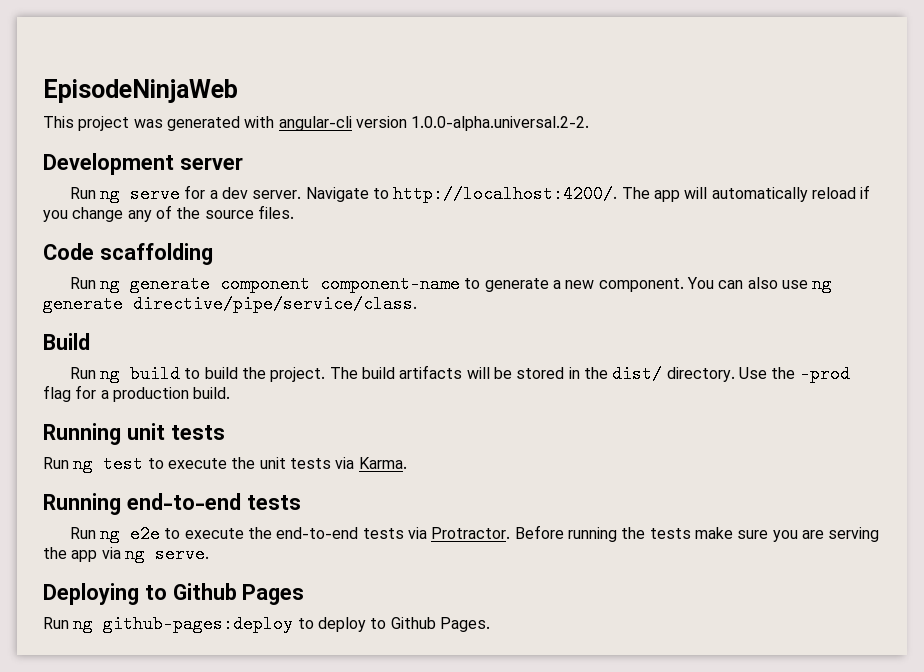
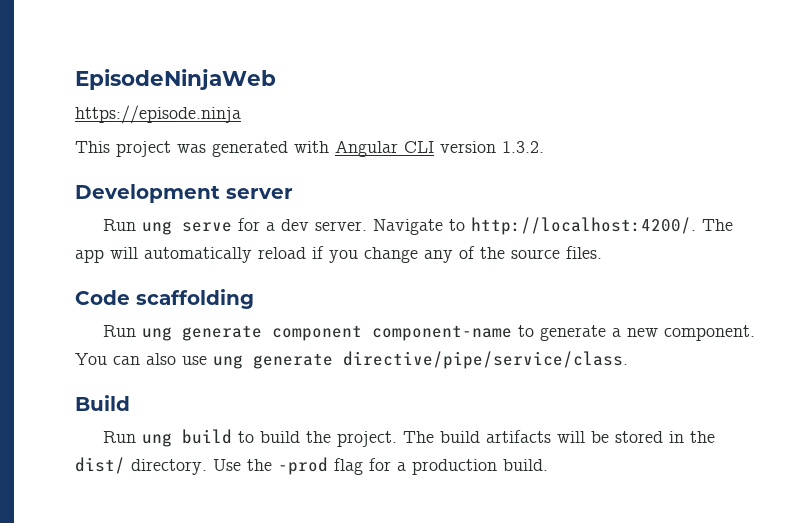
+ https://episode.ninja
- This project was generated with angular-cli version 1.0.0-alpha.universal.2-2.
+ This project was generated with Angular CLI version 1.3.2.
- Run ng serve for a dev server.
+ Run ung serve for a dev server.
- Run ng generate component component-name to generate a new component.
+ Run ung generate component component-name to generate a new component.
- You can also use ng generate directive/pipe/service/class.
+ You can also use ung generate directive/pipe/service/class.
- Run ng build to build the project.
+ Run ung build to build the project.
- Running unit tests
- Run ng test to execute the unit tests via Karma.
- Running end-to-end tests
- Run ng e2e to execute the end-to-end tests via Protractor. Before running the tests make sure you are serving the app via ng serve.
- Deploying to Github Pages
- Run ng github-pages:deploy to deploy to Github Pages.

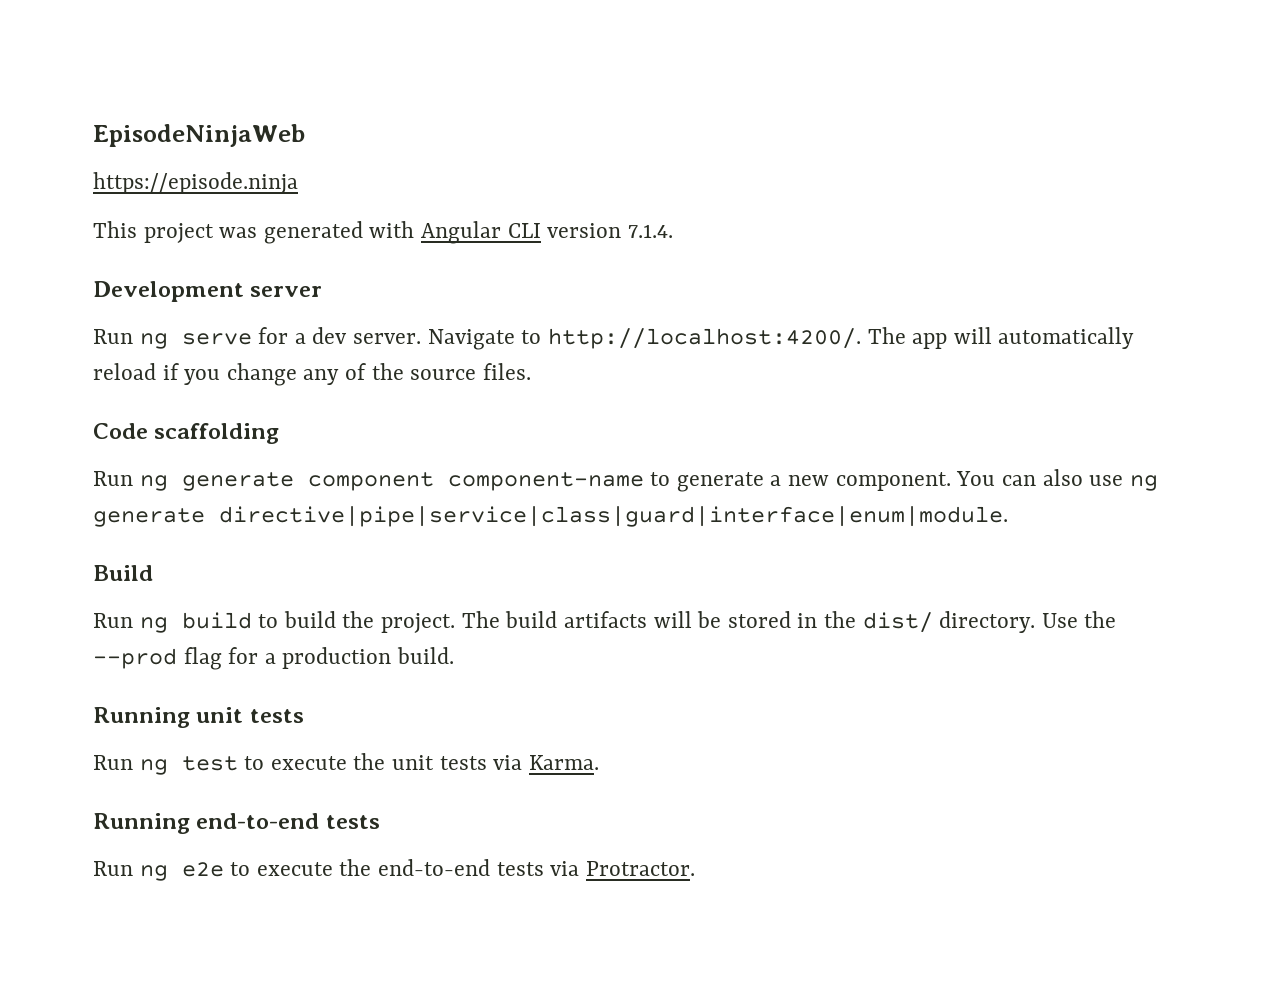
- This project was generated with Angular CLI version 1.3.2.
+ This project was generated with Angular CLI version 7.1.4.
- Run ung serve for a dev server.
+ Run ng serve for a dev server.
- Run ung generate component component-name to generate a new component.
+ Run ng generate component component-name to generate a new component.
- You can also use ung generate directive/pipe/service/class.
+ You can also use ng generate directive|pipe|service|class|guard|interface|enum|module.
- Run ung build to build the project.
+ Run ng build to build the project.
- Use the -prod flag for a production build.
+ Use the --prod flag for a production build.
+ Running unit tests
+ Run ng test to execute the unit tests via Karma.
+ Running end-to-end tests
+ Run ng e2e to execute the end-to-end tests via Protractor.

